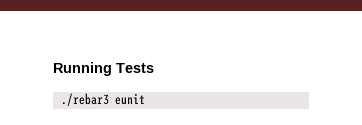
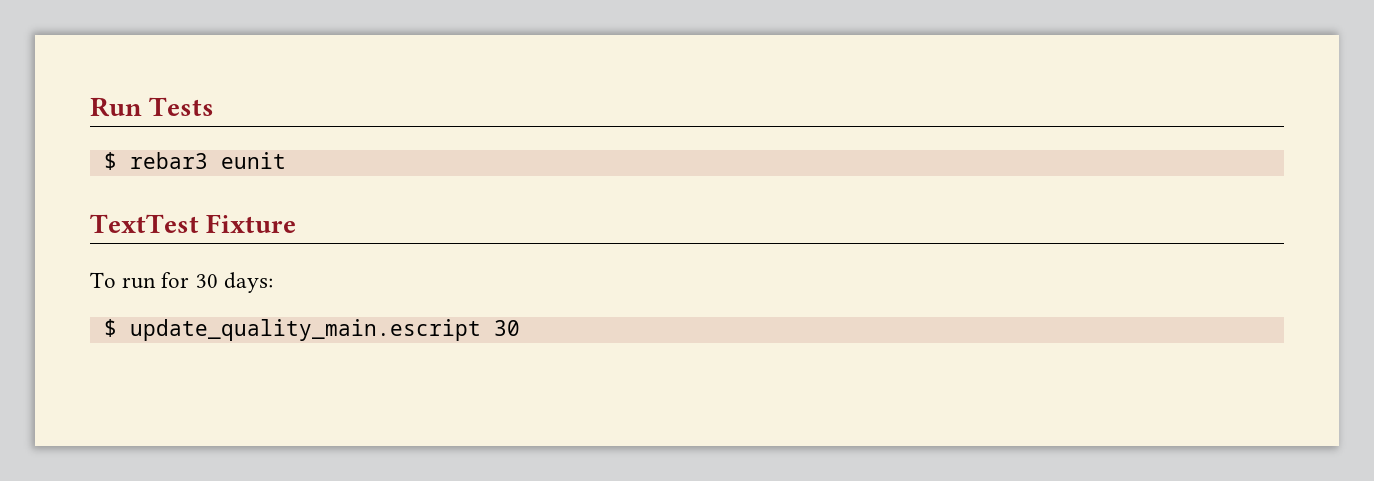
- Running Tests
+ Run Tests
- ./rebar3 eunit
+ $ rebar3 eunit
+ TextTest Fixture
+ To run for 30 days:
+ $ update_quality_main.escript 30

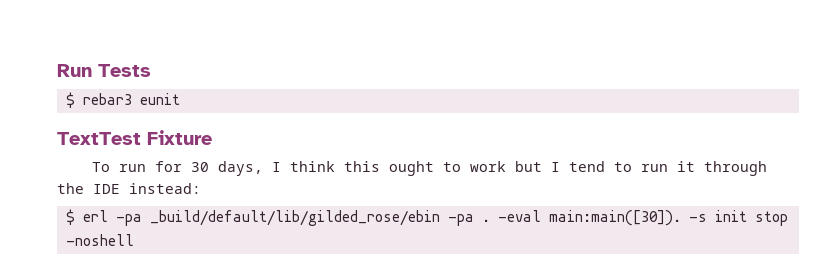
- To run for 30 days:
- $ update_quality_main.escript 30
+ To run for 30 days, I think this ought to work but I tend to run it through the IDE instead:
+ $ erl -pa _build/default/lib/gilded_rose/ebin -pa . -eval main:main([30]). -s init stop -noshell

